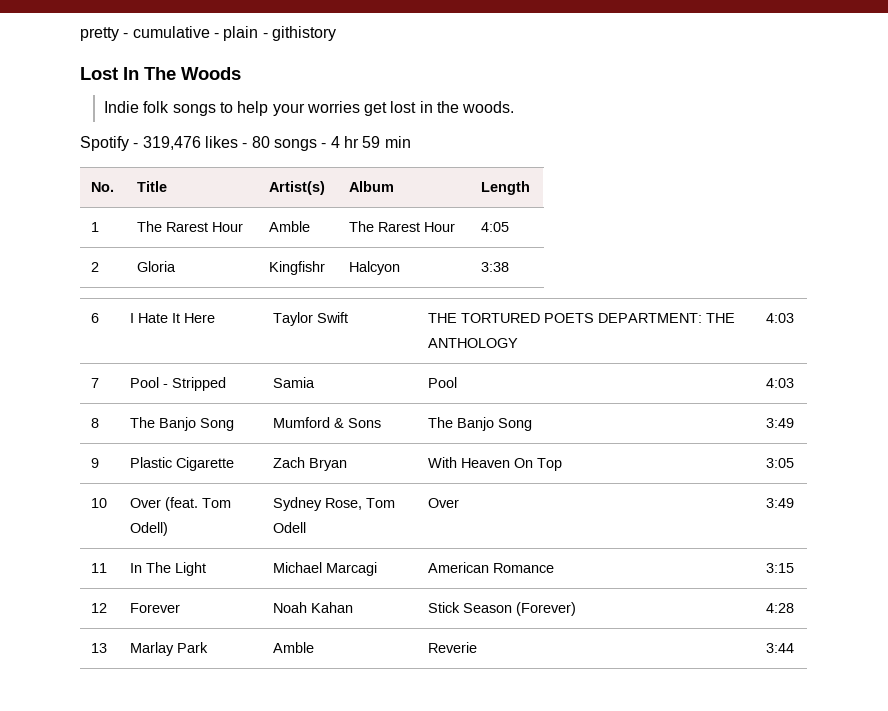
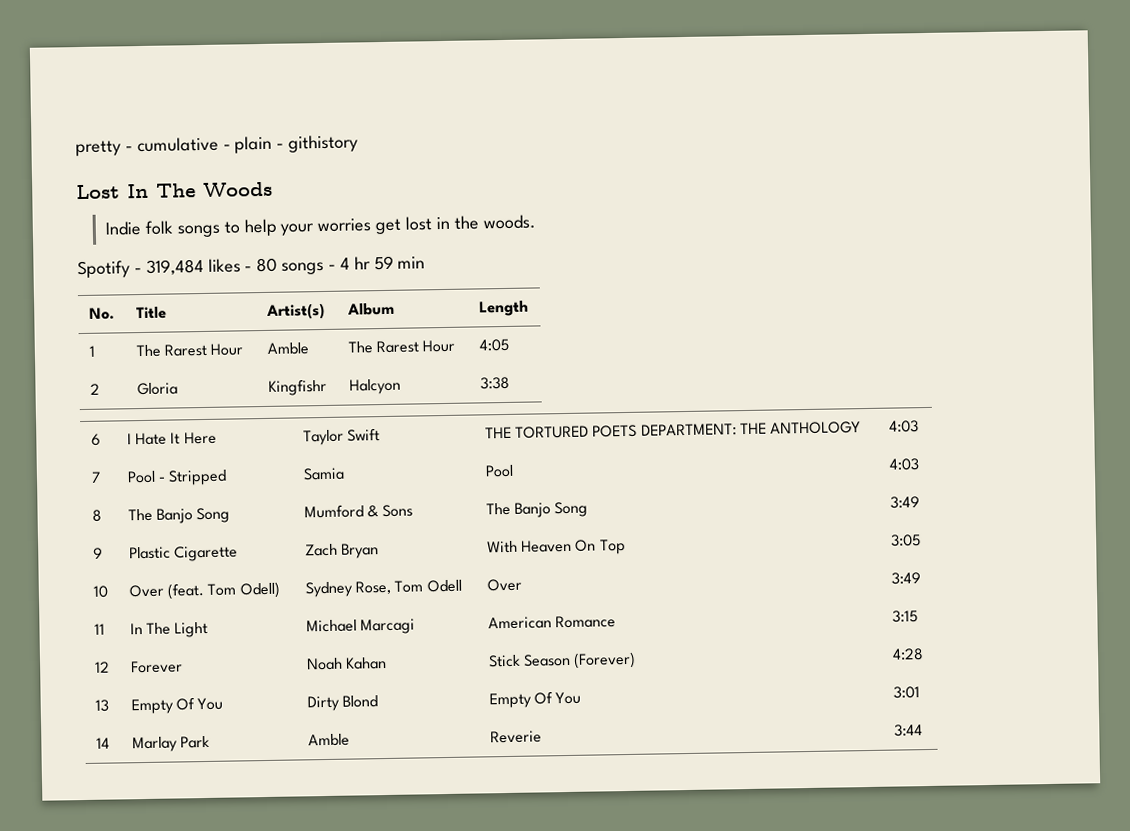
- Spotify - 319,476 likes - 80 songs - 4 hr 59 min
+ Spotify - 319,484 likes - 80 songs - 4 hr 59 min
- 13 | Marlay Park | Amble | Reverie | 3:44
+ 13 | Empty Of You | Dirty Blond | Empty Of You | 3:01
+ 14 | Marlay Park | Amble | Reverie | 3:44

